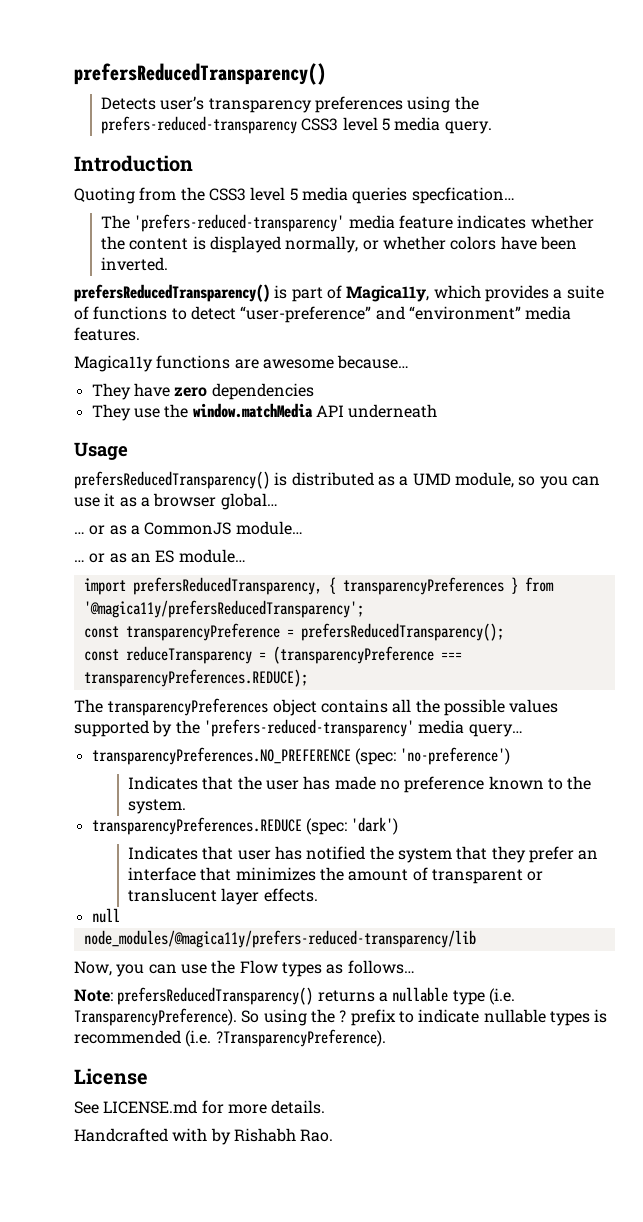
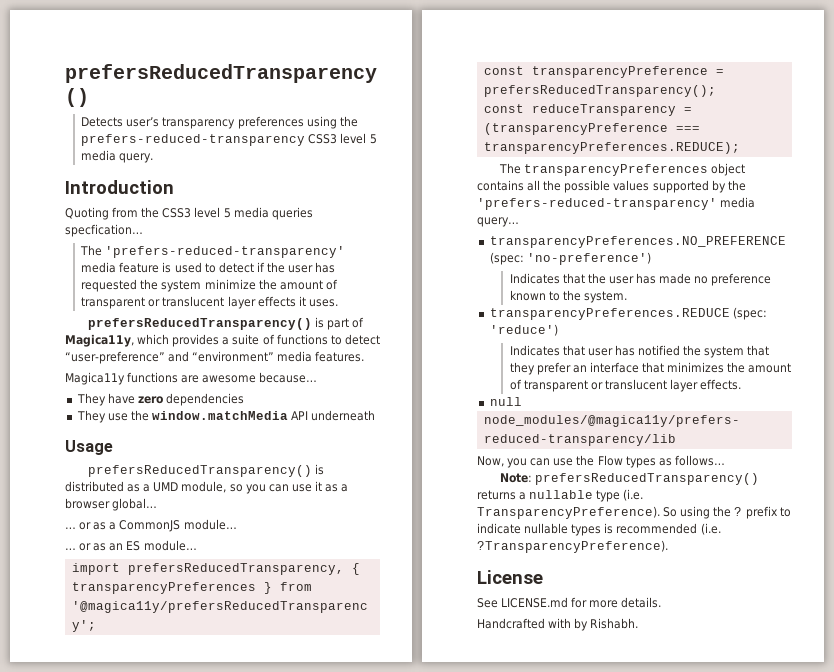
- The 'prefers-reduced-transparency' media feature indicates whether the content is displayed normally, or whether colors have been inverted.
+ The 'prefers-reduced-transparency' media feature is used to detect if the user has requested the system minimize the amount of transparent or translucent layer effects it uses.
- transparencyPreferences.REDUCE (spec: 'dark')
+ transparencyPreferences.REDUCE (spec: 'reduce')
- Handcrafted with by Rishabh Rao.
+ Handcrafted with by Rishabh.

